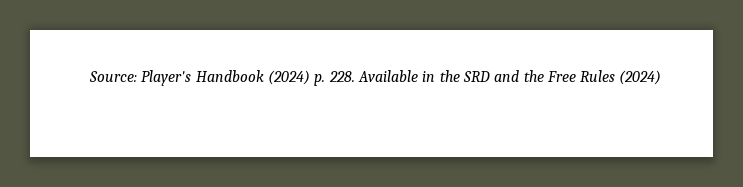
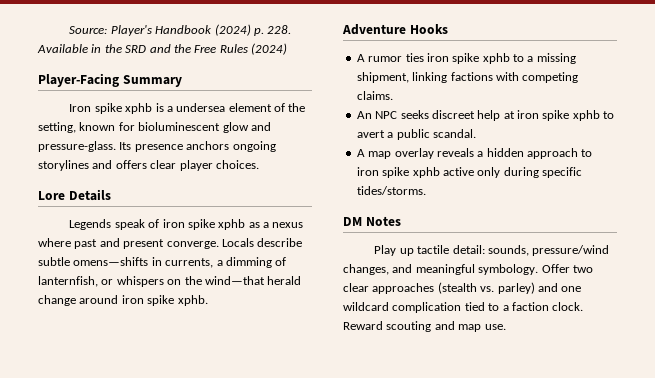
+ Player-Facing Summary
+ Iron spike xphb is a undersea element of the setting, known for bioluminescent glow and pressure-glass. Its presence anchors ongoing storylines and offers clear player choices.
+ Lore Details
+ Legends speak of iron spike xphb as a nexus where past and present converge. Locals describe subtle omens—shifts in currents, a dimming of lanternfish, or whispers on the wind—that herald change around iron spike xphb.
+ Adventure Hooks
+ A rumor ties iron spike xphb to a missing shipment, linking factions with competing claims.
+ An NPC seeks discreet help at iron spike xphb to avert a public scandal.
+ A map overlay reveals a hidden approach to iron spike xphb active only during specific tides/storms.
+ DM Notes
+ Play up tactile detail: sounds, pressure/wind changes, and meaningful symbology. Offer two clear approaches (stealth vs. parley) and one wildcard complication tied to a faction clock. Reward scouting and map use.

